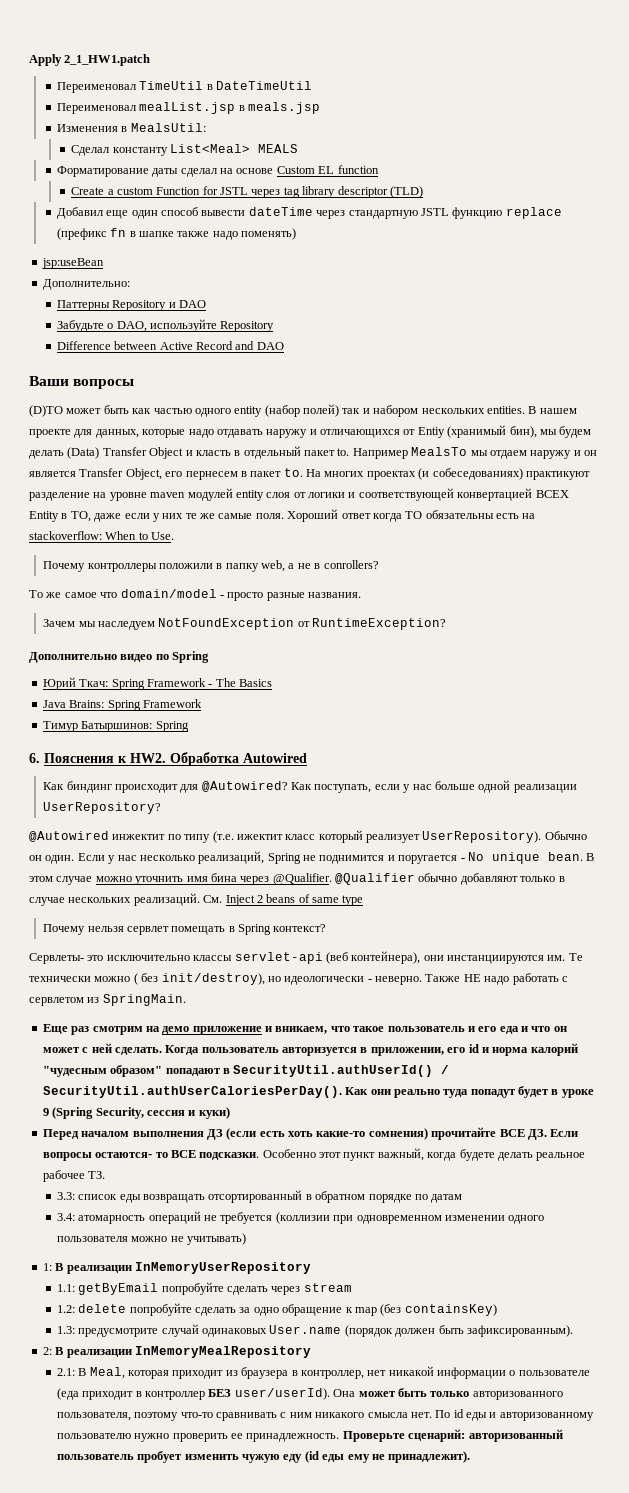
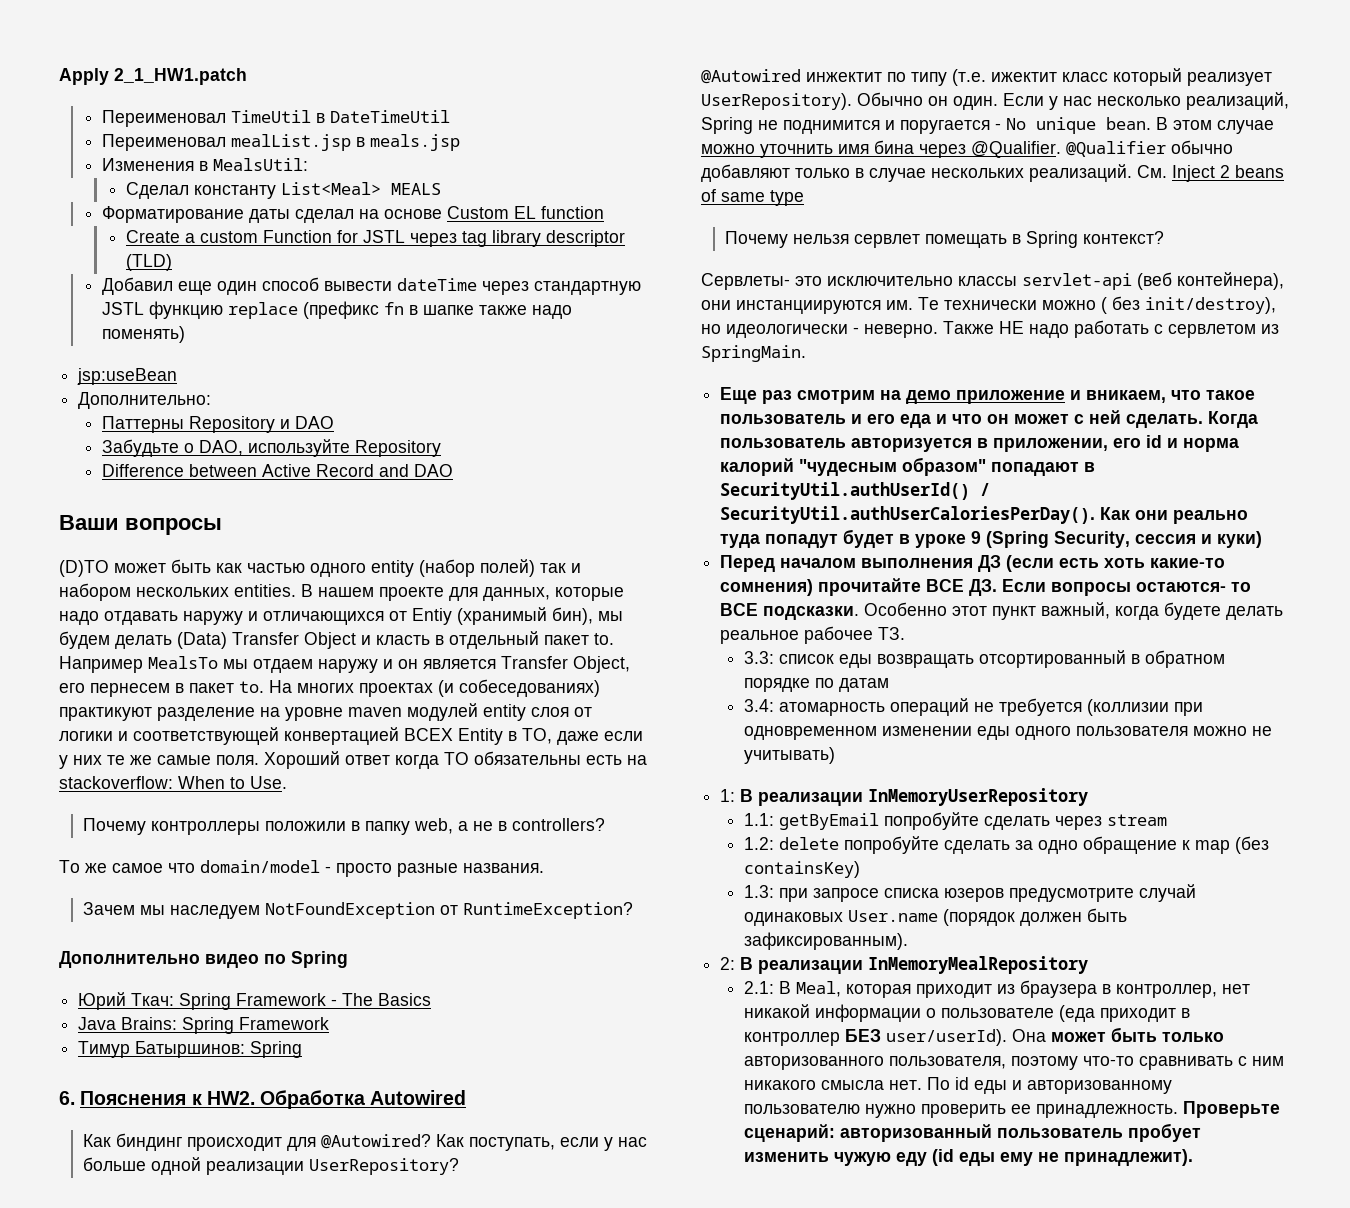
- Почему контроллеры положили в папку web, а не в conrollers?
+ Почему контроллеры положили в папку web, а не в controllers?
- 3.4: атомарность операций не требуется (коллизии при одновременном изменении одного пользователя можно не учитывать)
+ 3.4: атомарность операций не требуется (коллизии при одновременном изменении еды одного пользователя можно не учитывать)
- 1.3: предусмотрите случай одинаковых User.name (порядок должен быть зафиксированным).
+ 1.3: при запросе списка юзеров предусмотрите случай одинаковых User.name (порядок должен быть зафиксированным).

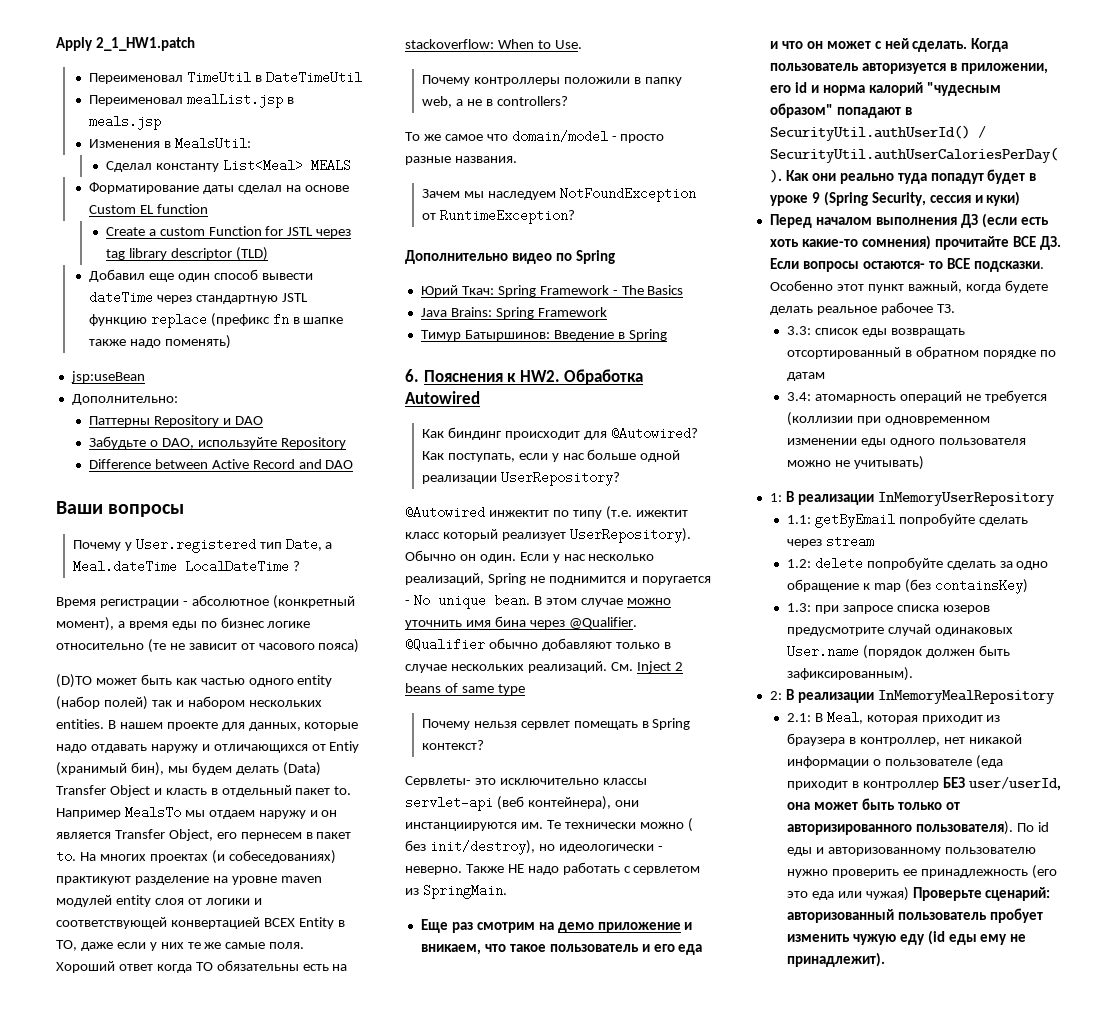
+ Почему у User.registered тип Date, а Meal.dateTime LocalDateTime ?
+ Время регистрации - абсолютное (конкретный момент), а время еды по бизнес логике относительно (те не зависит от часового пояса)
- Тимур Батыршинов: Spring
+ Тимур Батыршинов: Введение в Spring
- 2.1: В Meal, которая приходит из браузера в контроллер, нет никакой информации о пользователе (еда приходит в контроллер БЕЗ user/userId). Она может быть только авторизованного пользователя, поэтому что-то сравнивать с ним никакого смысла нет.
+ 2.1: В Meal, которая приходит из браузера в контроллер, нет никакой информации о пользователе (еда приходит в контроллер БЕЗ user/userId, она может быть только от авторизированного пользователя).
- По id еды и авторизованному пользователю нужно проверить ее принадлежность. Проверьте сценарий: авторизованный пользователь пробует изменить чужую еду (id еды ему не принадлежит).
+ По id еды и авторизованному пользователю нужно проверить ее принадлежность (его это еда или чужая) Проверьте сценарий: авторизованный пользователь пробует изменить чужую еду (id еды ему не принадлежит).

